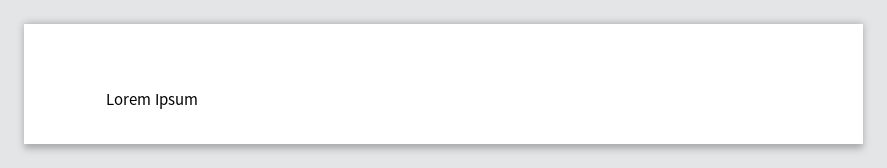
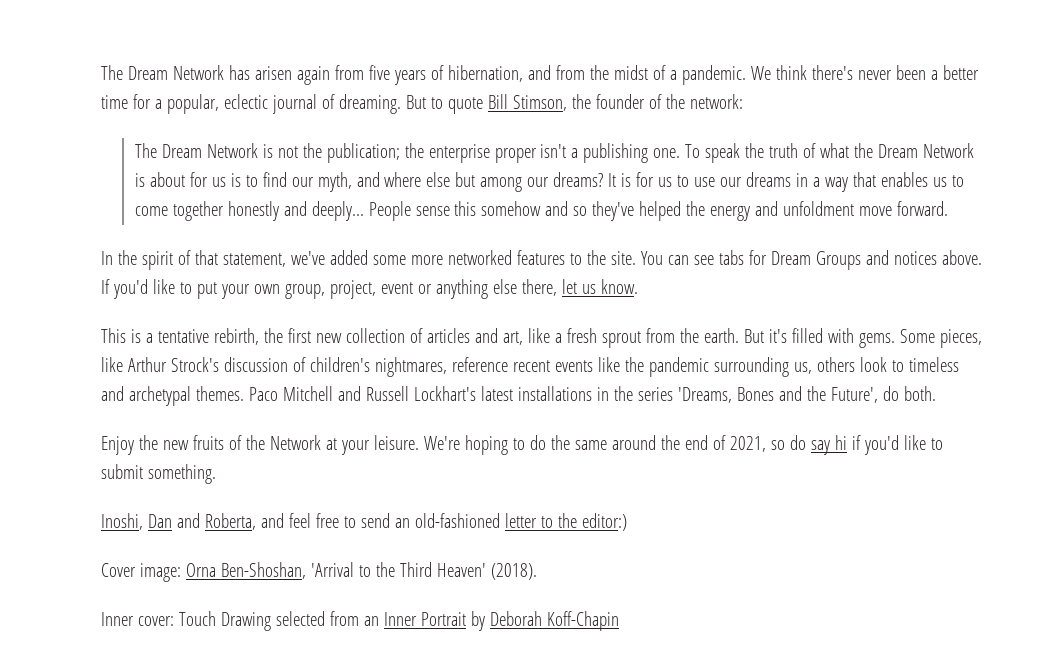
- Lorem Ipsum
+ The Dream Network has arisen again from five years of hibernation, and from the midst of a pandemic. We think there's never been a better time for a popular, eclectic journal of dreaming. But to quote Bill Stimson, the founder of the network:
+ The Dream Network is not the publication; the enterprise proper isn't a publishing one. To speak the truth of what the Dream Network is about for us is to find our myth, and where else but among our dreams? It is for us to use our dreams in a way that enables us to come together honestly and deeply... People sense this somehow and so they've helped the energy and unfoldment move forward.
+ In the spirit of that statement, we've added some more networked features to the site. You can see tabs for Dream Groups and notices above. If you'd like to put your own group, project, event or anything else there, let us know.
+ This is a tentative rebirth, the first new collection of articles and art, like a fresh sprout from the earth. But it's filled with gems. Some pieces, like Arthur Strock's discussion of children's nightmares, reference recent events like the pandemic surrounding us, others look to timeless and archetypal themes. Paco Mitchell and Russell Lockhart's latest installations in the series 'Dreams, Bones and the Future', do both.
+ Enjoy the new fruits of the Network at your leisure. We're hoping to do the same around the end of 2021, so do say hi if you'd like to submit something.
+ Inoshi, Dan and Roberta, and feel free to send an old-fashioned letter to the editor:)
+ Cover image: Orna Ben-Shoshan, 'Arrival to the Third Heaven' (2018).
+ Inner cover: Touch Drawing selected from an Inner Portrait by Deborah Koff-Chapin

